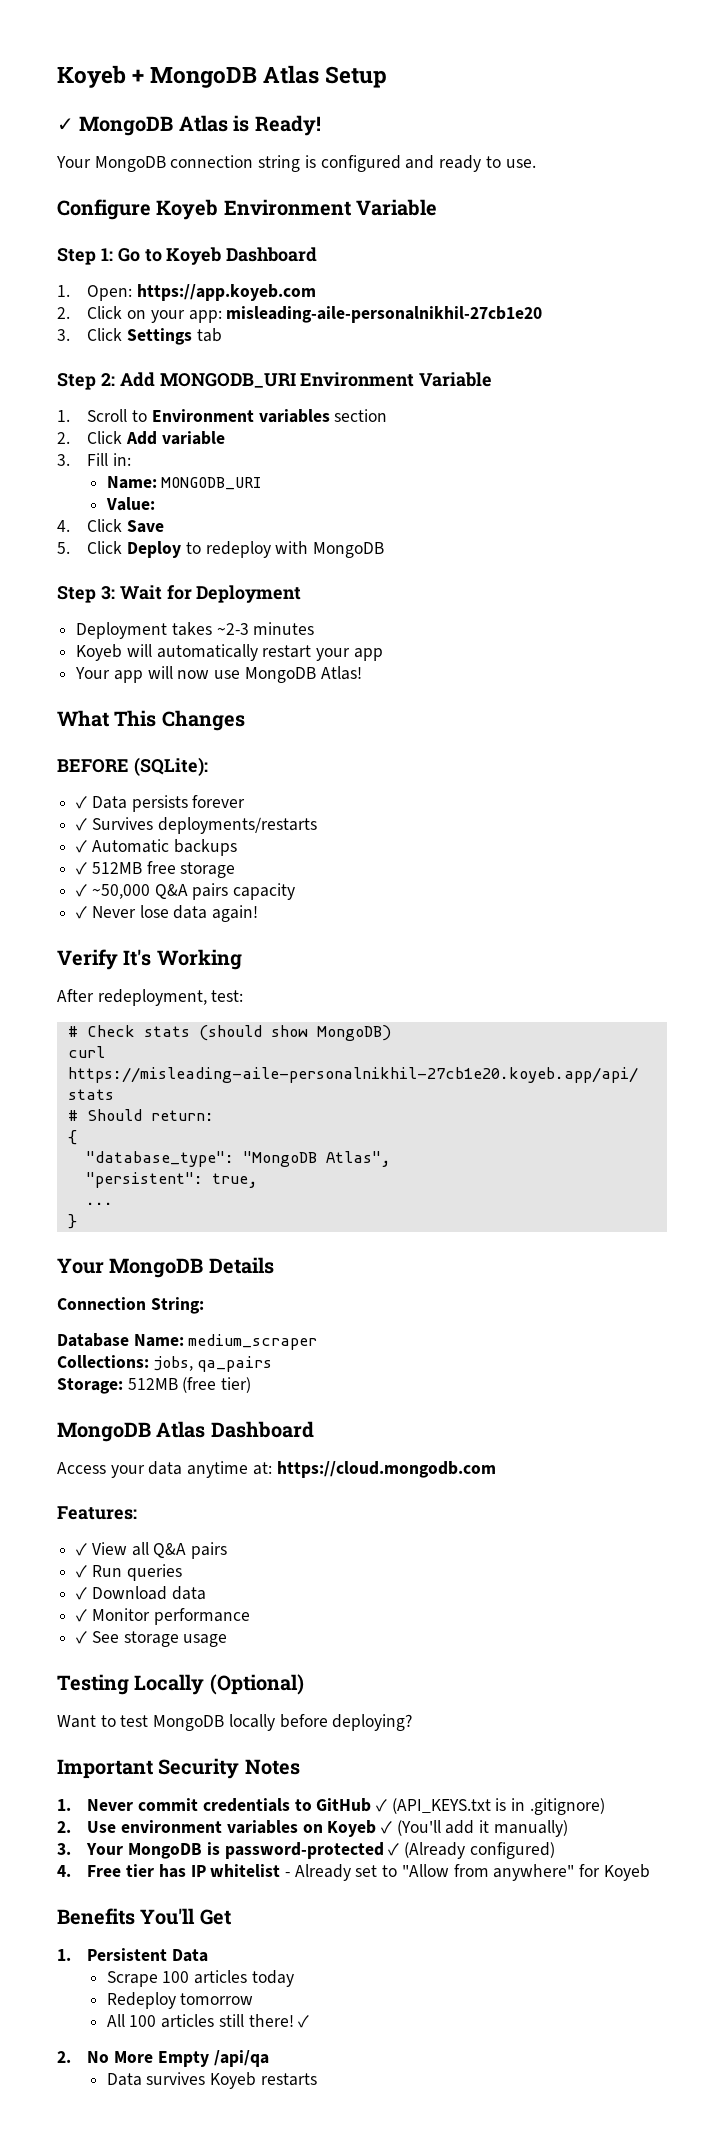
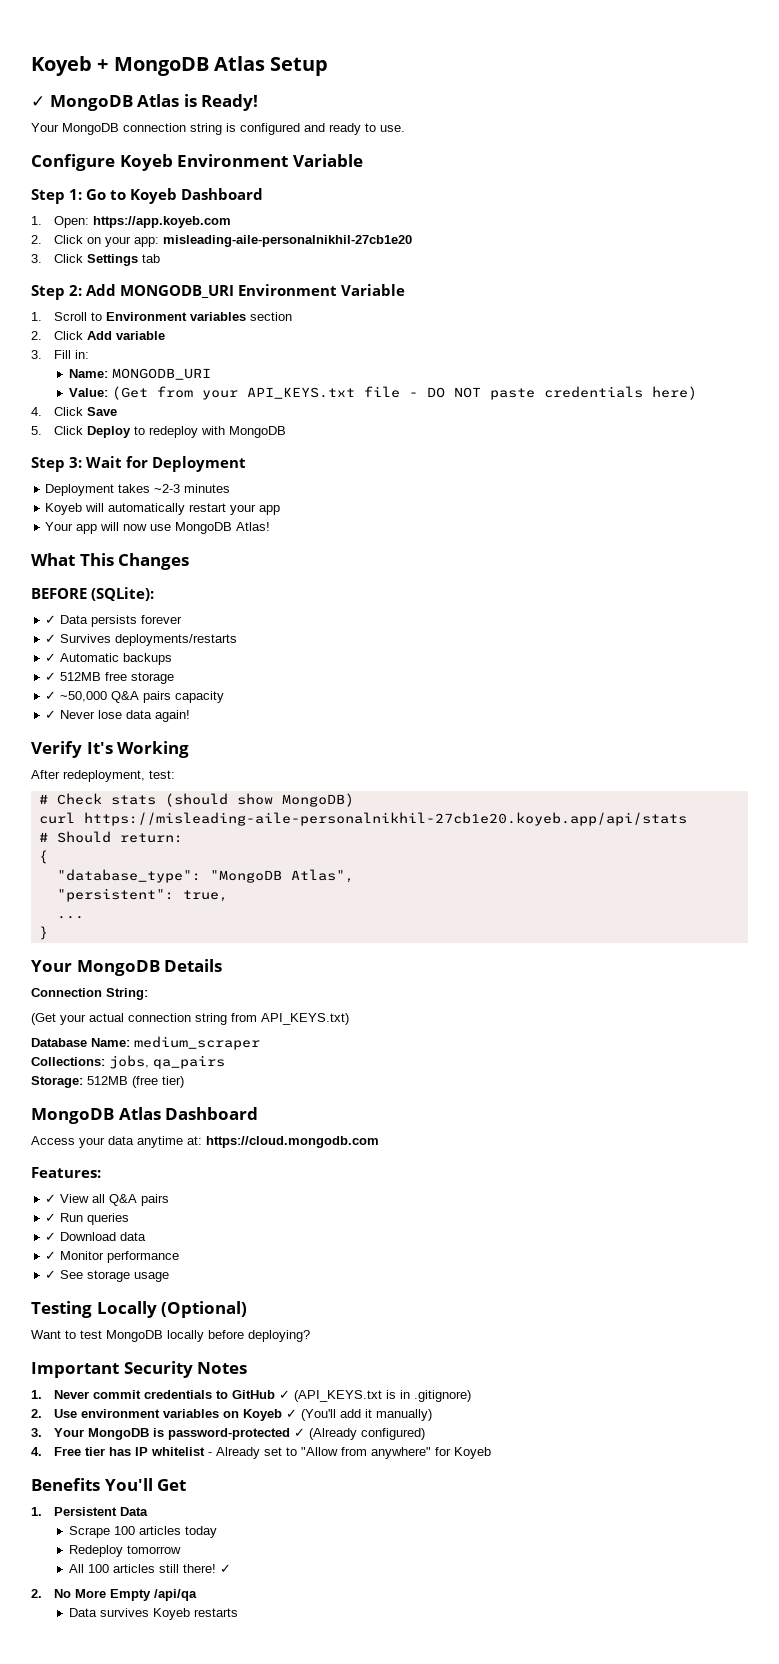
- Value:
+ Value: (Get from your API_KEYS.txt file - DO NOT paste credentials here)
+ (Get your actual connection string from API_KEYS.txt)

